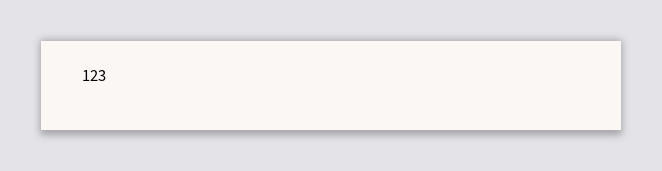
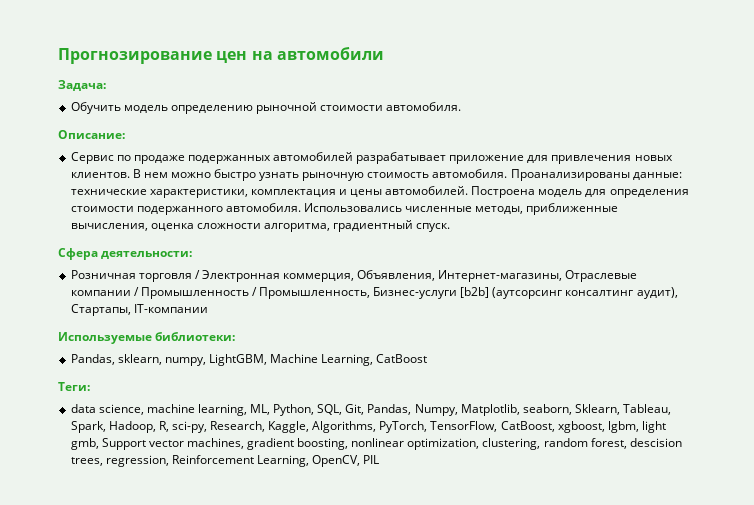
- 123
+ Прогнозирование цен на автомобили
+ Задача:
+ Обучить модель определению рыночной стоимости автомобиля.
+ Описание:
+ Сервис по продаже подержанных автомобилей разрабатывает приложение для привлечения новых клиентов. В нем можно быстро узнать рыночную стоимость автомобиля. Проанализированы данные: технические характеристики, комплектация и цены автомобилей. Построена модель для определения стоимости подержанного автомобиля. Использовались численные методы, приближенные вычисления, оценка сложности алгоритма, градиентный спуск.
+ Сфера деятельности:
+ Розничная торговля / Электронная коммерция, Объявления, Интернет-магазины, Отраслевые компании / Промышленность / Промышленность, Бизнес-услуги [b2b] (аутсорсинг консалтинг аудит), Стартапы, IT-компании
+ Используемые библиотеки:
+ Pandas, sklearn, numpy, LightGBM, Machine Learning, CatBoost
+ Теги:
+ data science, machine learning, ML, Python, SQL, Git, Pandas, Numpy, Matplotlib, seaborn, Sklearn, Tableau, Spark, Hadoop, R, sci-py, Research, Kaggle, Algorithms, PyTorch, TensorFlow, CatBoost, xgboost, lgbm, light gmb, Support vector machines, gradient boosting, nonlinear optimization, clustering, random forest, descision trees, regression, Reinforcement Learning, OpenCV, PIL

